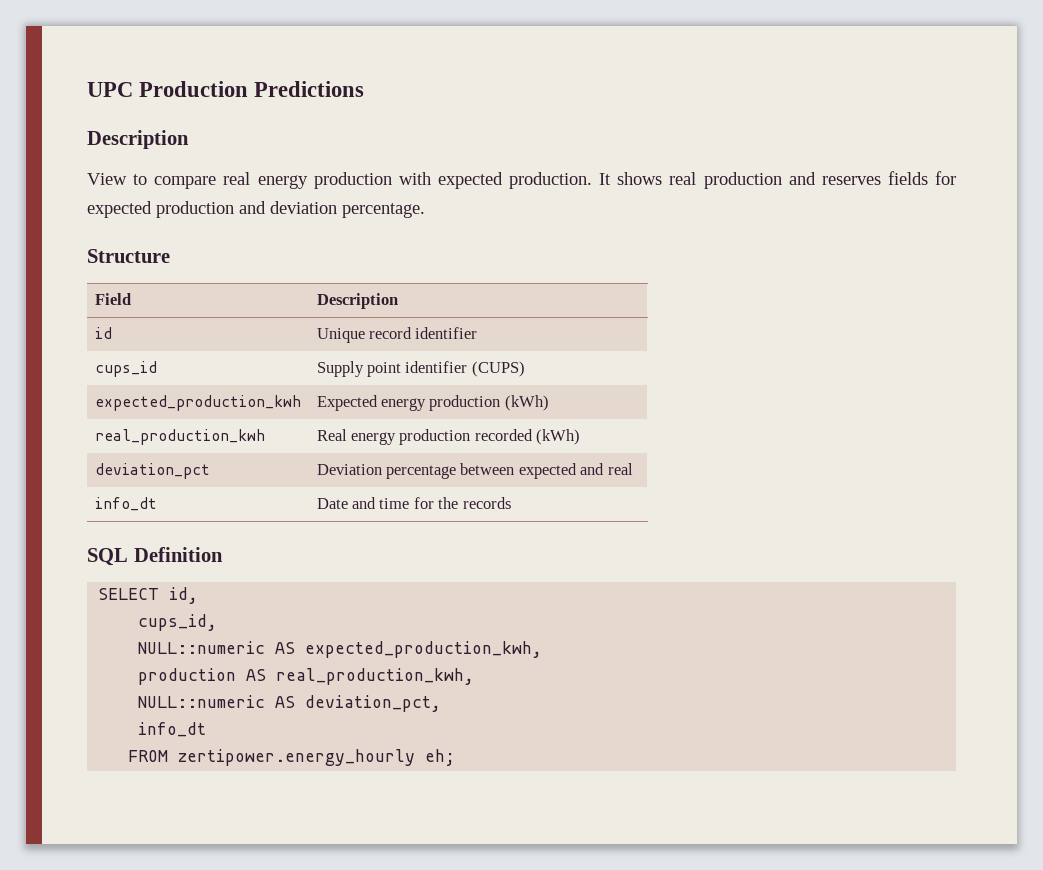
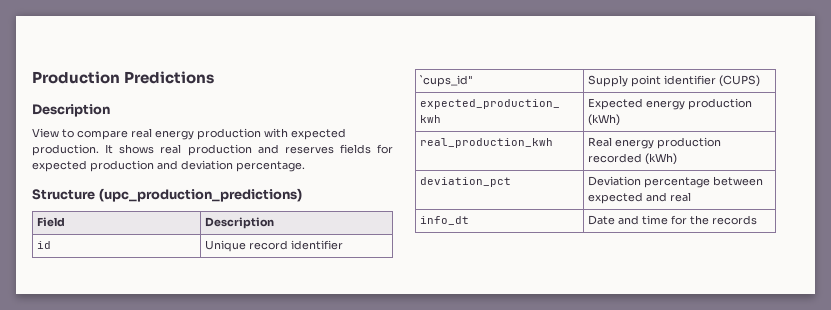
- UPC Production Predictions
+ Production Predictions
- Structure
+ Structure (upc_production_predictions)
- cups_id | Supply point identifier (CUPS)
+ `cups_id" | Supply point identifier (CUPS)
- SQL Definition
- SELECT id,
- cups_id,
- NULL::numeric AS expected_production_kwh,
- production AS real_production_kwh,
- NULL::numeric AS deviation_pct,
- info_dt
- FROM zertipower.energy_hourly eh;

